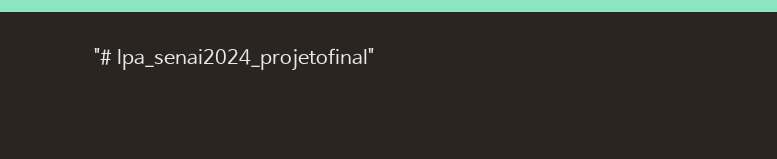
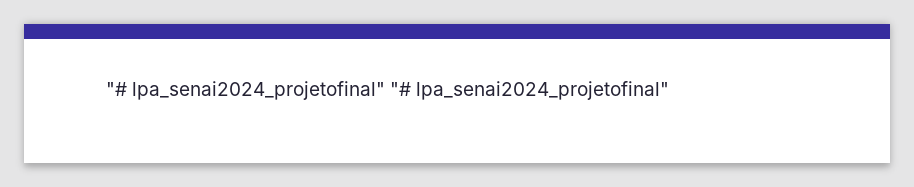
- "# lpa_senai2024_projetofinal"
+ "# lpa_senai2024_projetofinal" "# lpa_senai2024_projetofinal"

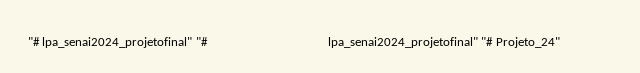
- "# lpa_senai2024_projetofinal" "# lpa_senai2024_projetofinal"
+ "# lpa_senai2024_projetofinal" "# lpa_senai2024_projetofinal" "# Projeto_24"

